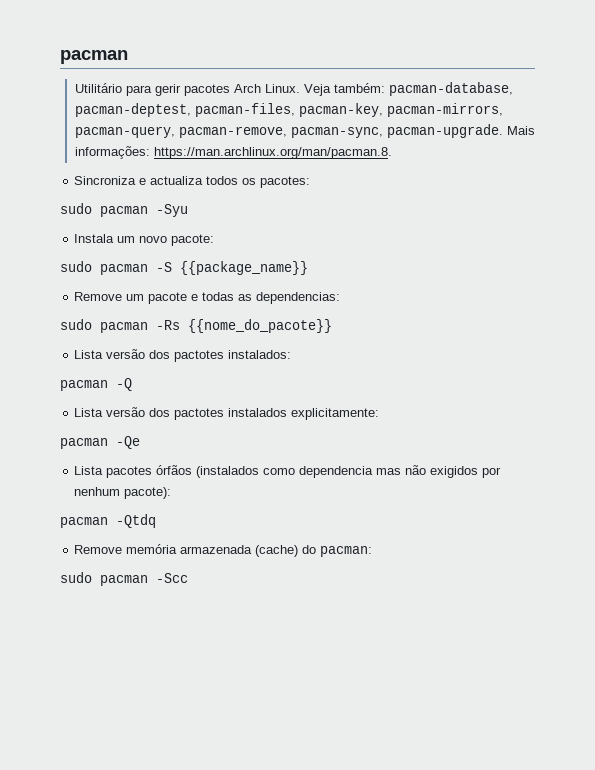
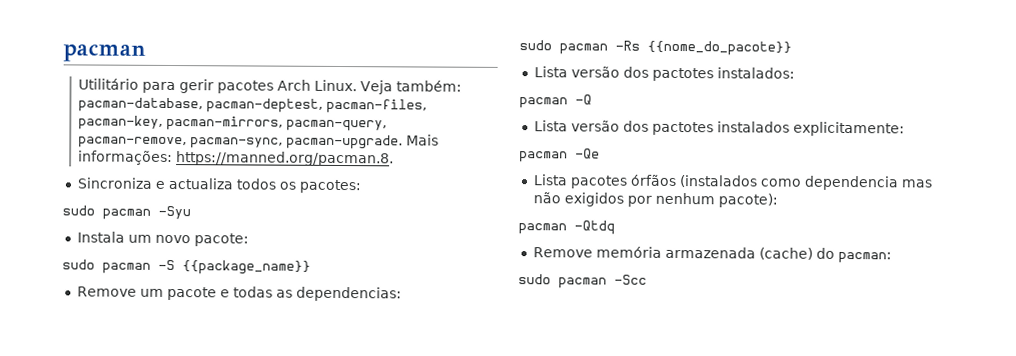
- Mais informações: https://man.archlinux.org/man/pacman.8.
+ Mais informações: https://manned.org/pacman.8.

